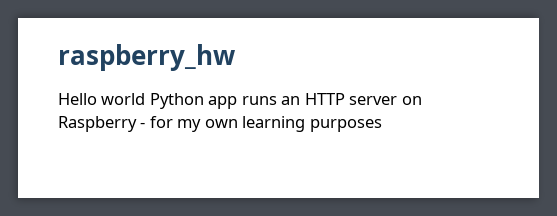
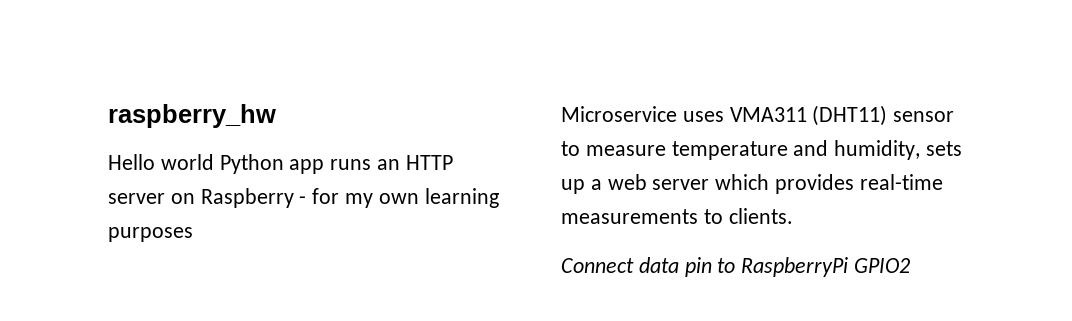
+ Microservice uses VMA311 (DHT11) sensor to measure temperature and humidity, sets up a web server which provides real-time measurements to clients.
+ Connect data pin to RaspberryPi GPIO2

